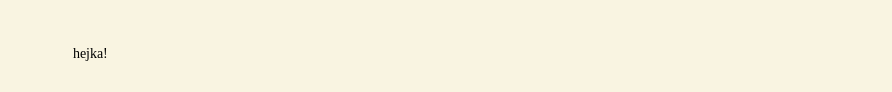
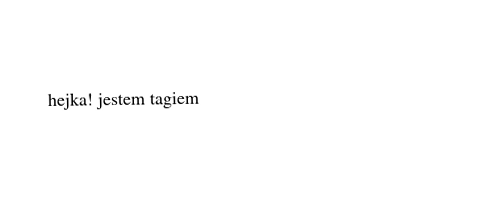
- hejka!
+ hejka! jestem tagiem

